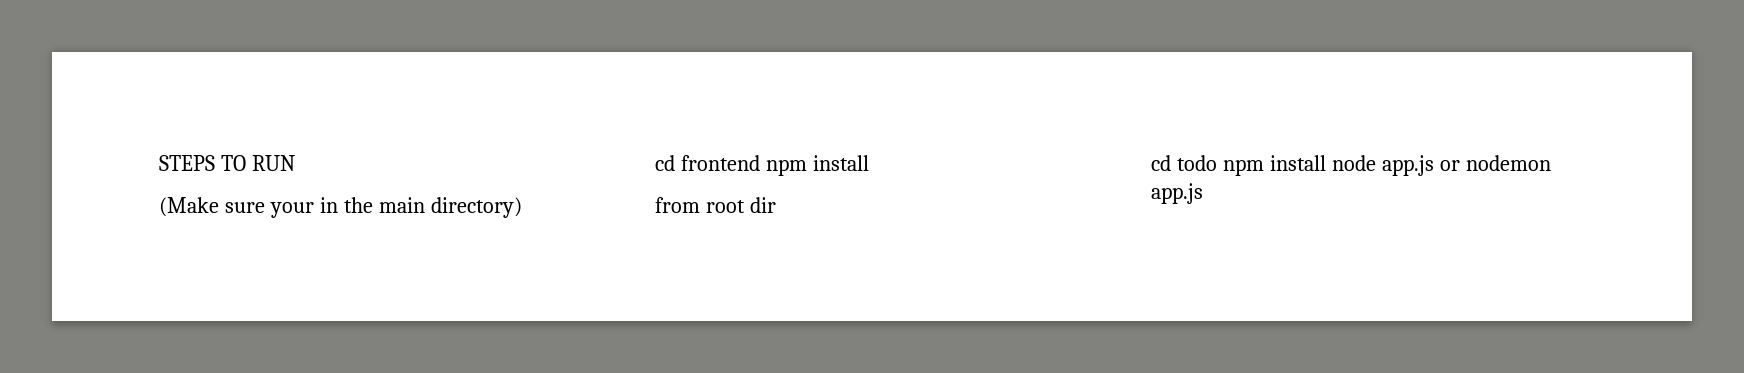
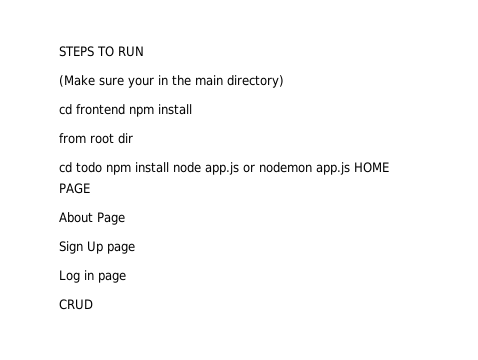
- cd todo npm install node app.js or nodemon app.js
+ cd todo npm install node app.js or nodemon app.js HOME PAGE
+ About Page
+ Sign Up page
+ Log in page
+ CRUD

